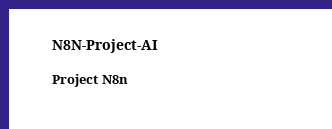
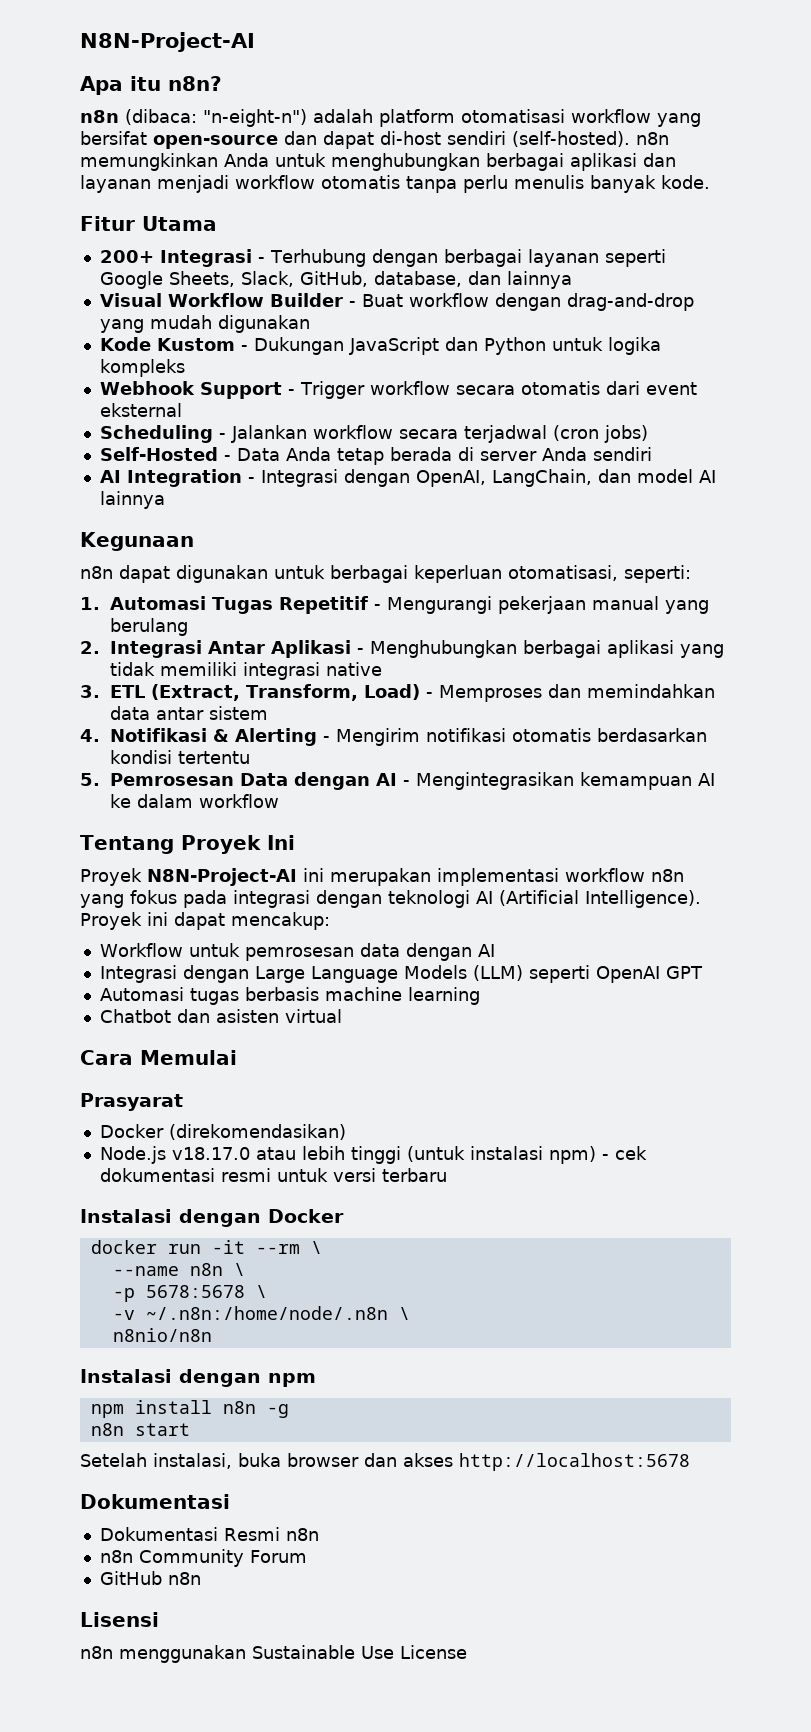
- Project N8n
+ Apa itu n8n?
+ n8n (dibaca: "n-eight-n") adalah platform otomatisasi workflow yang bersifat open-source dan dapat di-host sendiri (self-hosted). n8n memungkinkan Anda untuk menghubungkan berbagai aplikasi dan layanan menjadi workflow otomatis tanpa perlu menulis banyak kode.
+ Fitur Utama
+ 200+ Integrasi - Terhubung dengan berbagai layanan seperti Google Sheets, Slack, GitHub, database, dan lainnya
+ Visual Workflow Builder - Buat workflow dengan drag-and-drop yang mudah digunakan
+ Kode Kustom - Dukungan JavaScript dan Python untuk logika kompleks
+ Webhook Support - Trigger workflow secara otomatis dari event eksternal
+ Scheduling - Jalankan workflow secara terjadwal (cron jobs)
+ Self-Hosted - Data Anda tetap berada di server Anda sendiri
+ AI Integration - Integrasi dengan OpenAI, LangChain, dan model AI lainnya
+ Kegunaan
+ n8n dapat digunakan untuk berbagai keperluan otomatisasi, seperti:
+ 1. Automasi Tugas Repetitif - Mengurangi pekerjaan manual yang berulang
+ 2. Integrasi Antar Aplikasi - Menghubungkan berbagai aplikasi yang tidak memiliki integrasi native
+ 3. ETL (Extract, Transform, Load) - Memproses dan memindahkan data antar sistem
+ 4. Notifikasi & Alerting - Mengirim notifikasi otomatis berdasarkan kondisi tertentu
+ 5. Pemrosesan Data dengan AI - Mengintegrasikan kemampuan AI ke dalam workflow
+ Tentang Proyek Ini
+ Proyek N8N-Project-AI ini merupakan implementasi workflow n8n yang fokus pada integrasi dengan teknologi AI (Artificial Intelligence). Proyek ini dapat mencakup:
+ Workflow untuk pemrosesan data dengan AI
+ Integrasi dengan Large Language Models (LLM) seperti OpenAI GPT
+ Automasi tugas berbasis machine learning
+ Chatbot dan asisten virtual
+ Cara Memulai
+ Prasyarat
+ Docker (direkomendasikan)
+ Node.js v18.17.0 atau lebih tinggi (untuk instalasi npm) - cek dokumentasi resmi untuk versi terbaru
+ Instalasi dengan Docker
+ docker run -it --rm \
+ --name n8n \
+ -p 5678:5678 \
+ -v ~/.n8n:/home/node/.n8n \
+ n8nio/n8n
+ Instalasi dengan npm
+ npm install n8n -g
+ n8n start
+ Setelah instalasi, buka browser dan akses http://localhost:5678
+ Dokumentasi
+ Dokumentasi Resmi n8n
+ n8n Community Forum
+ GitHub n8n
+ Lisensi
+ n8n menggunakan Sustainable Use License

